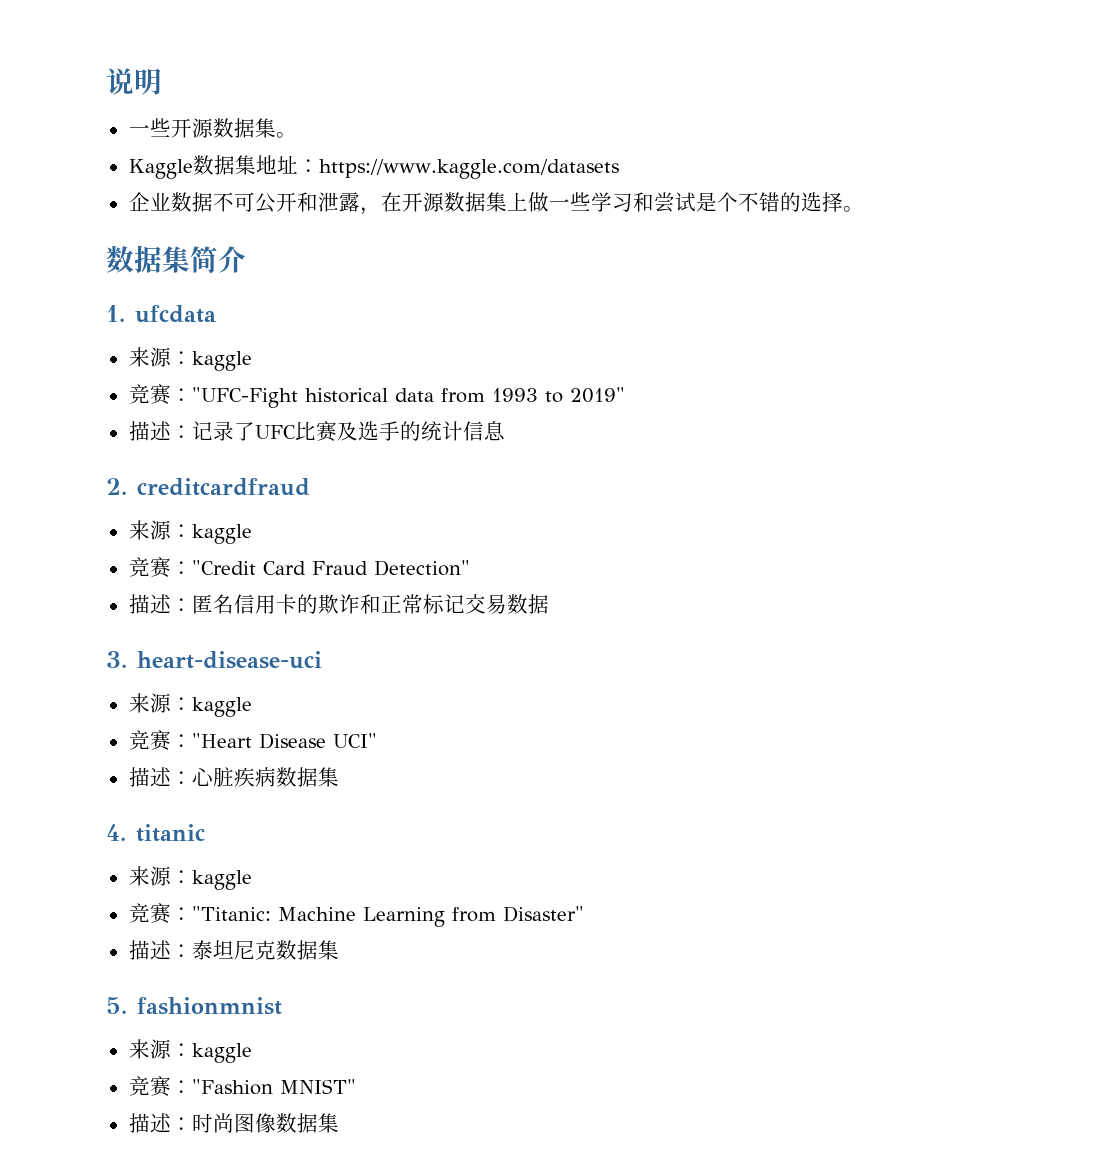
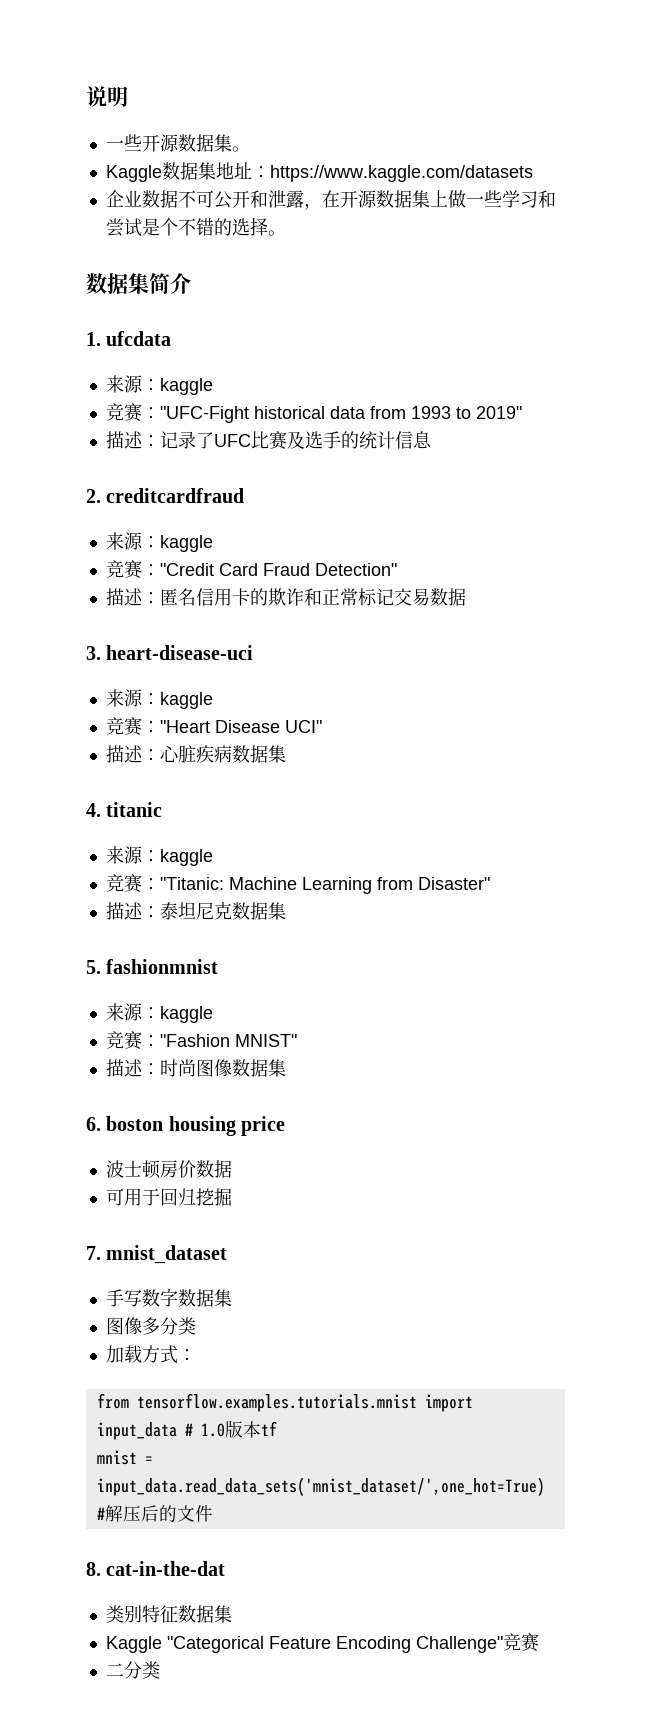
+ 6. boston housing price
+ 波士顿房价数据
+ 可用于回归挖掘
+ 7. mnist_dataset
+ 手写数字数据集
+ 图像多分类
+ 加载方式：
+ from tensorflow.examples.tutorials.mnist import input_data # 1.0版本tf
+ mnist = input_data.read_data_sets('mnist_dataset/',one_hot=True) #解压后的文件
+ 8. cat-in-the-dat
+ 类别特征数据集
+ Kaggle "Categorical Feature Encoding Challenge"竞赛
+ 二分类

